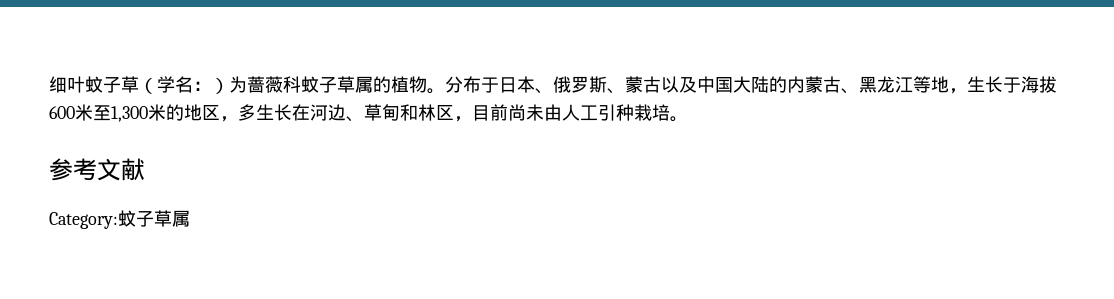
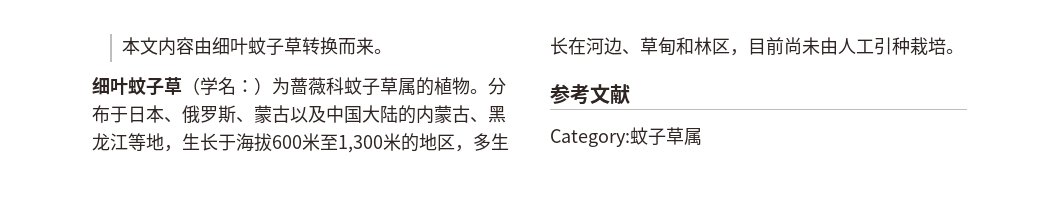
+ 本文内容由细叶蚊子草转换而来。

